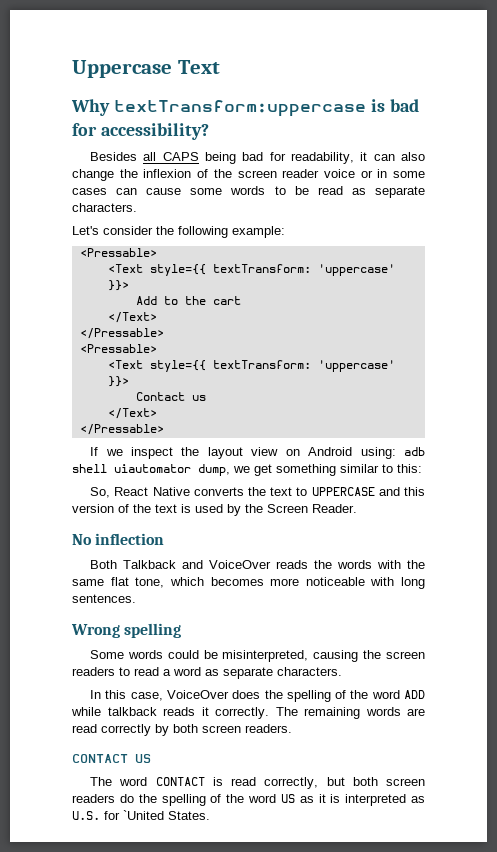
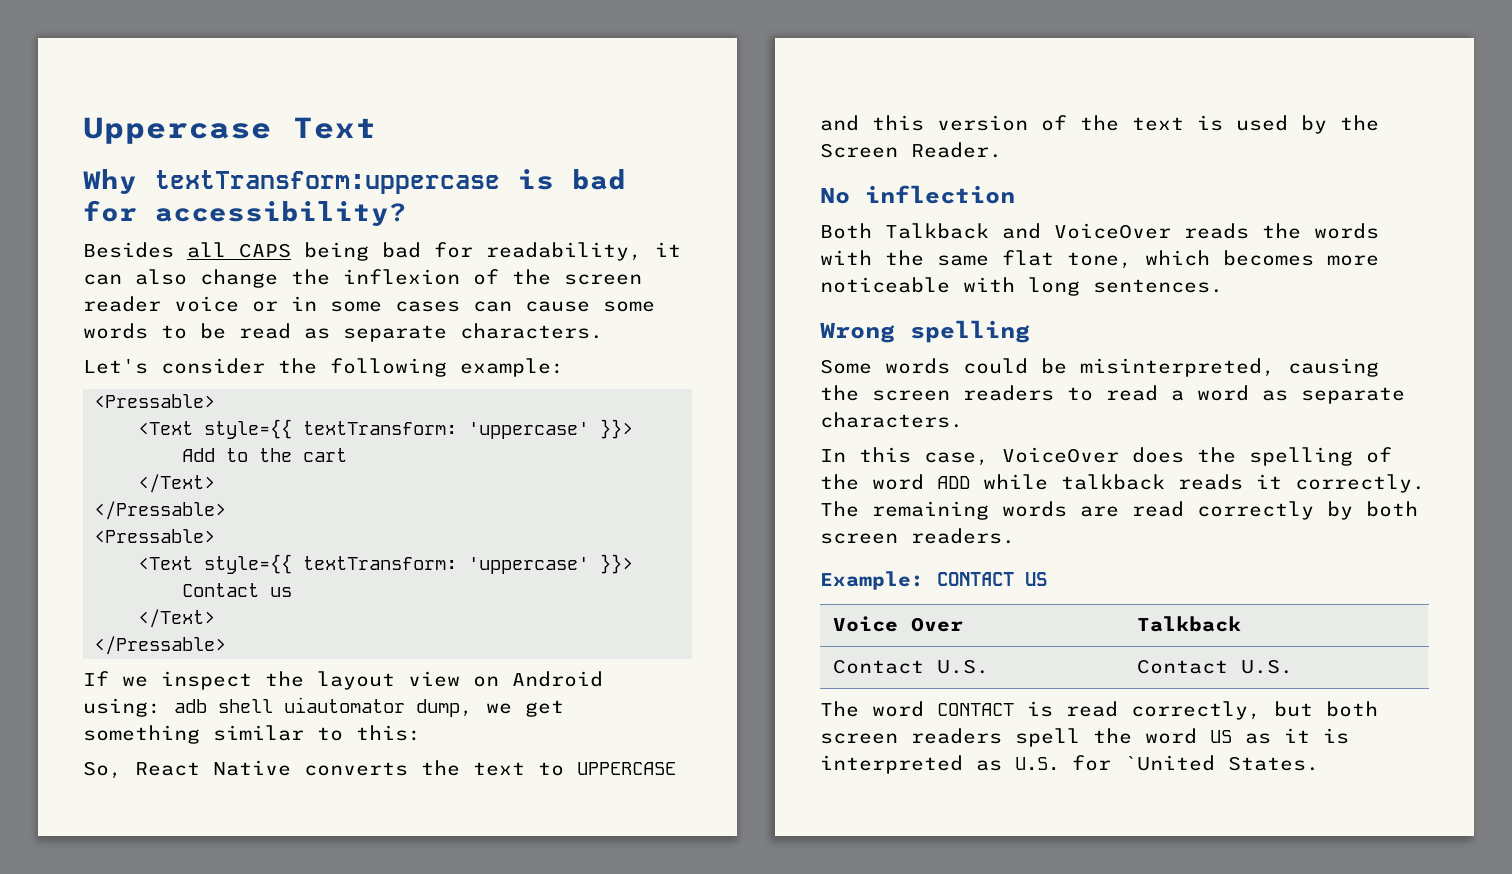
- CONTACT US
+ Example: CONTACT US
+ Voice Over | Talkback
+ Contact U.S. | Contact U.S.
- The word CONTACT is read correctly, but both screen readers do the spelling of the word US as it is interpreted as U.S. for `United States.
+ The word CONTACT is read correctly, but both screen readers spell the word US as it is interpreted as U.S. for `United States.

